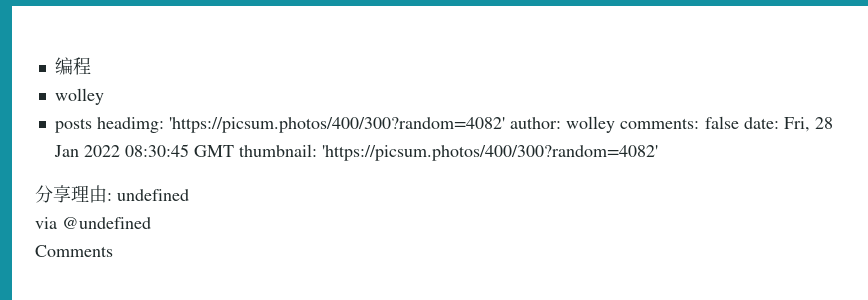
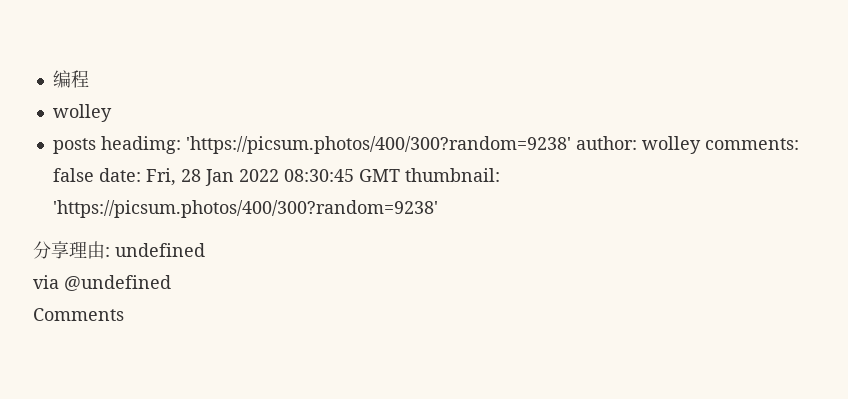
- posts headimg: 'https://picsum.photos/400/300?random=4082' author: wolley comments: false date: Fri, 28 Jan 2022 08:30:45 GMT thumbnail: 'https://picsum.photos/400/300?random=4082'
+ posts headimg: 'https://picsum.photos/400/300?random=9238' author: wolley comments: false date: Fri, 28 Jan 2022 08:30:45 GMT thumbnail: 'https://picsum.photos/400/300?random=9238'

